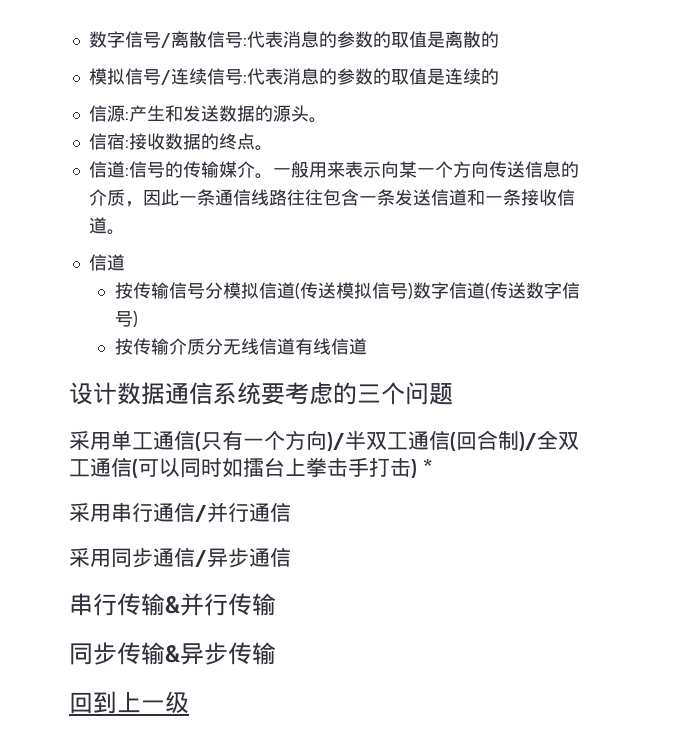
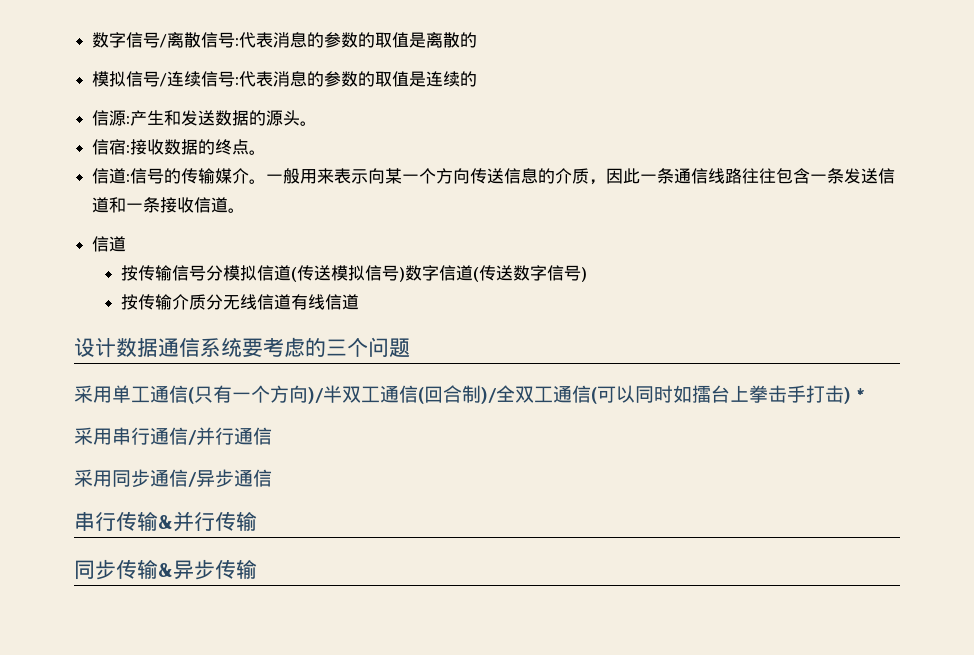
- 回到上一级

